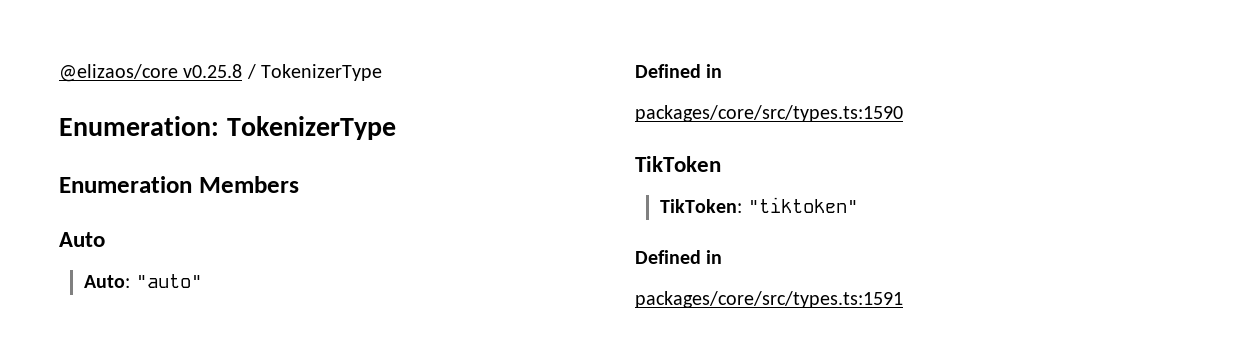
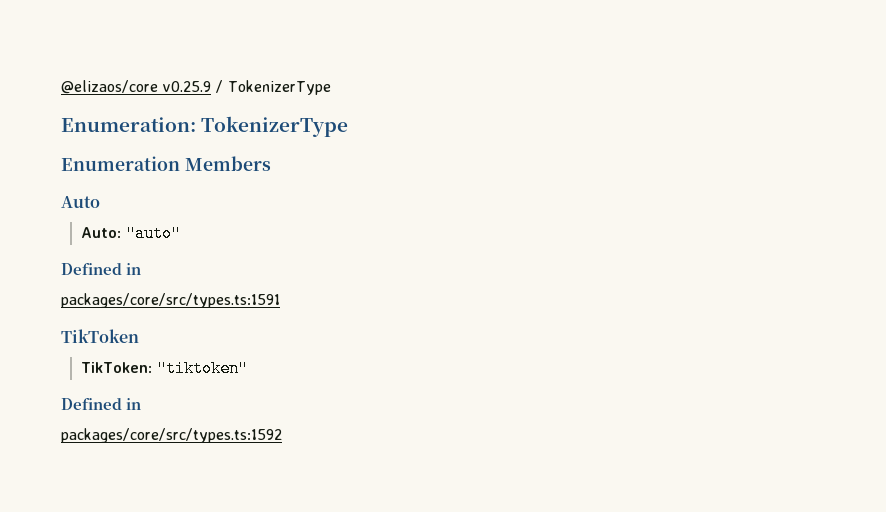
- @elizaos/core v0.25.8 / TokenizerType
+ @elizaos/core v0.25.9 / TokenizerType
- packages/core/src/types.ts:1590
+ packages/core/src/types.ts:1591
- packages/core/src/types.ts:1591
+ packages/core/src/types.ts:1592

